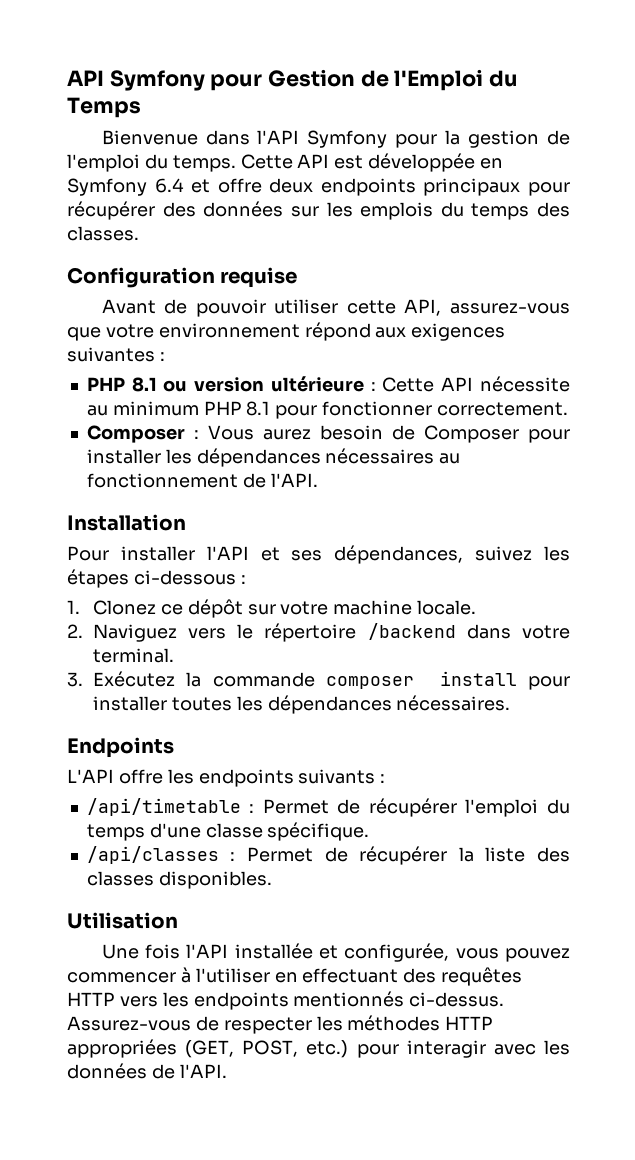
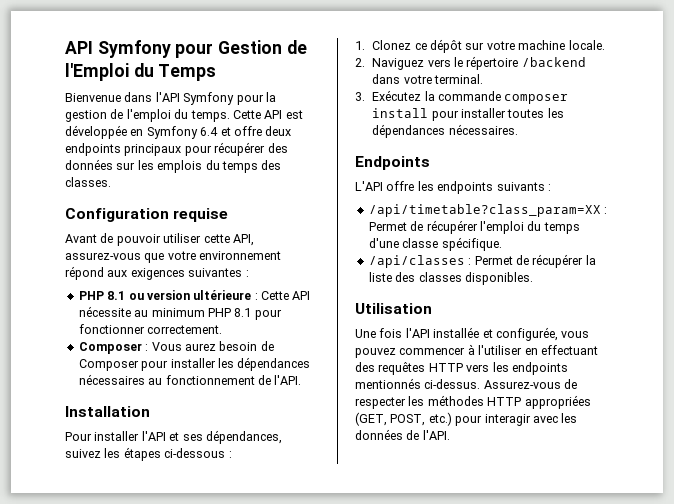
- /api/timetable : Permet de récupérer l'emploi du temps d'une classe spécifique.
+ /api/timetable?class_param=XX : Permet de récupérer l'emploi du temps d'une classe spécifique.

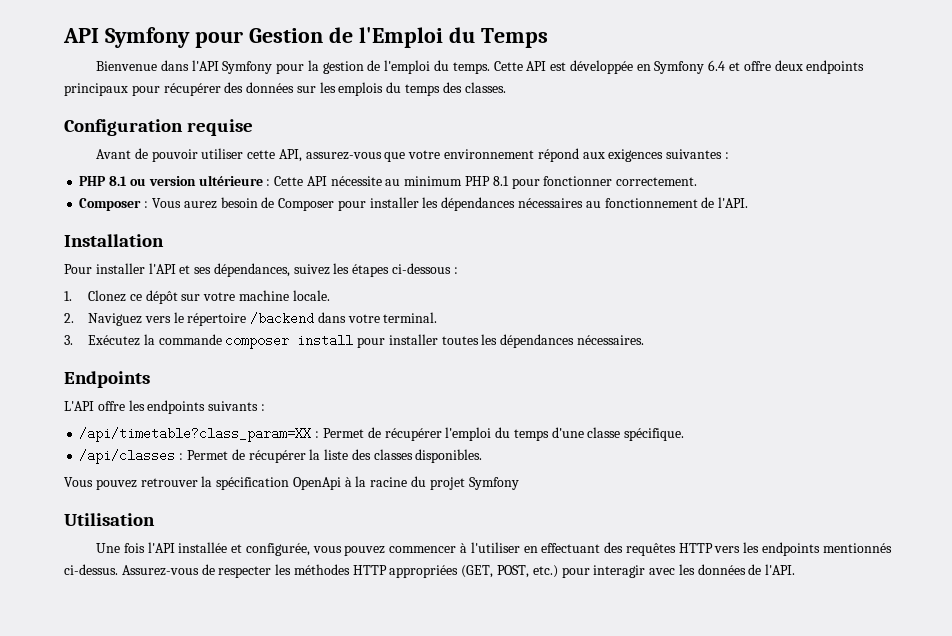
+ Vous pouvez retrouver la spécification OpenApi à la racine du projet Symfony

